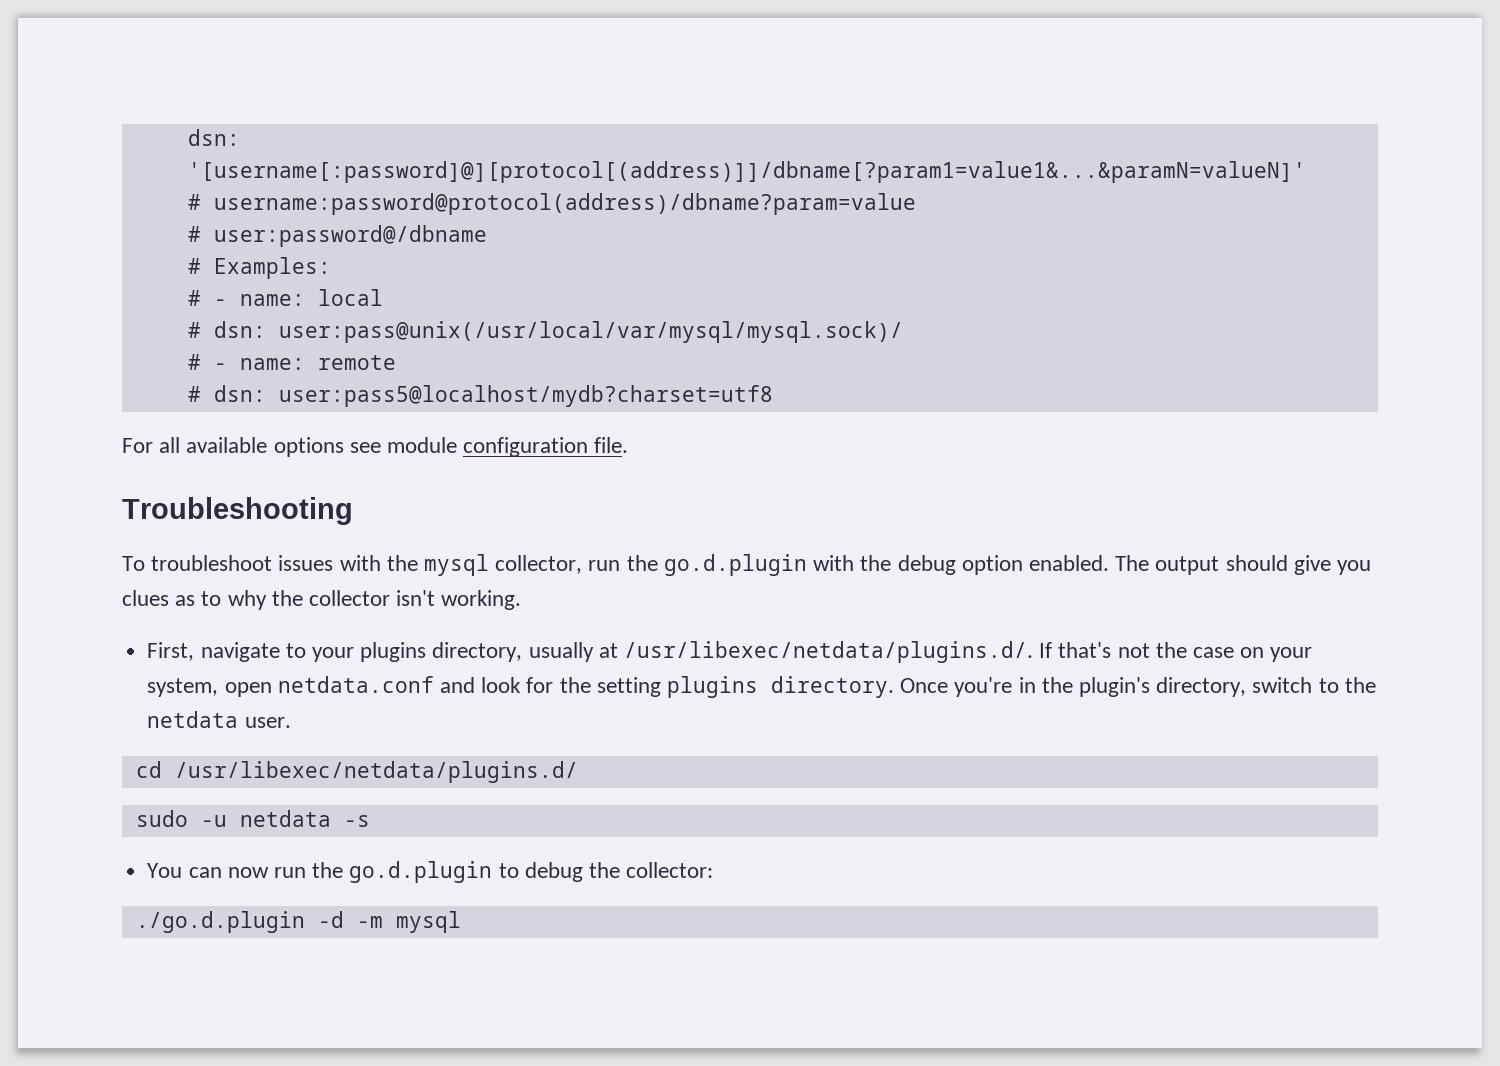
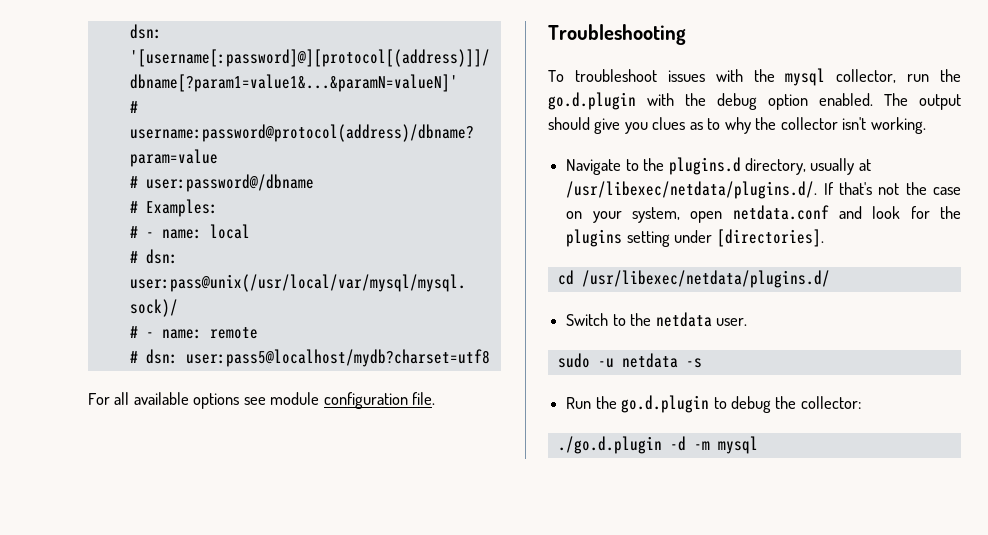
- First, navigate to your plugins directory, usually at /usr/libexec/netdata/plugins.d/. If that's not the case on your system, open netdata.conf and look for the setting plugins directory. Once you're in the plugin's directory, switch to the netdata user.
+ Navigate to the plugins.d directory, usually at /usr/libexec/netdata/plugins.d/. If that's not the case on your system, open netdata.conf and look for the plugins setting under [directories].
+ cd /usr/libexec/netdata/plugins.d/
+ Switch to the netdata user.
- cd /usr/libexec/netdata/plugins.d/
- You can now run the go.d.plugin to debug the collector:
+ Run the go.d.plugin to debug the collector:

